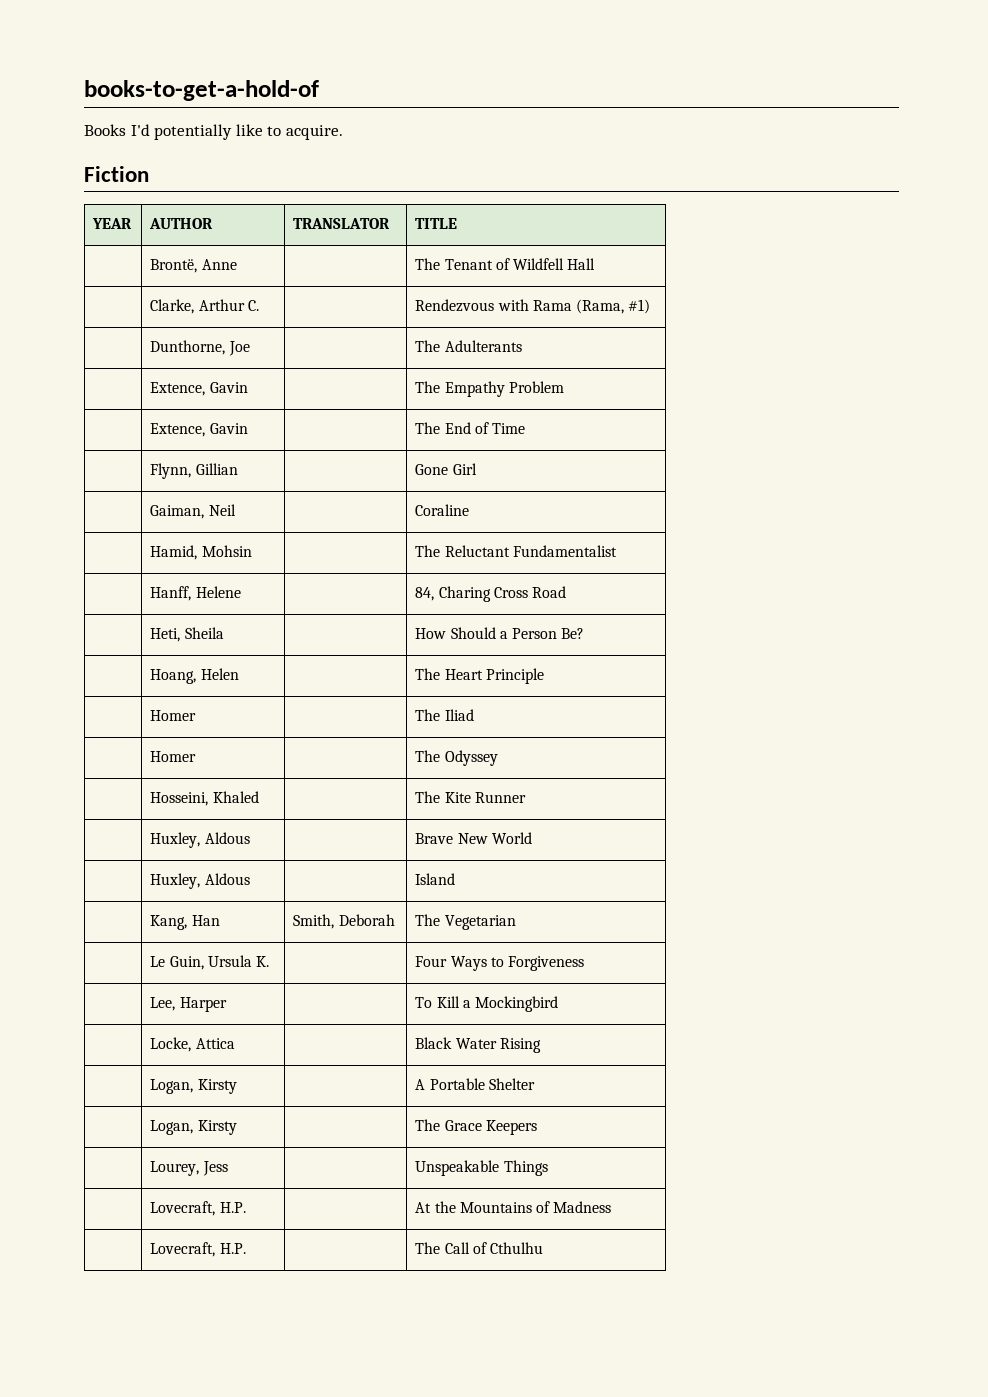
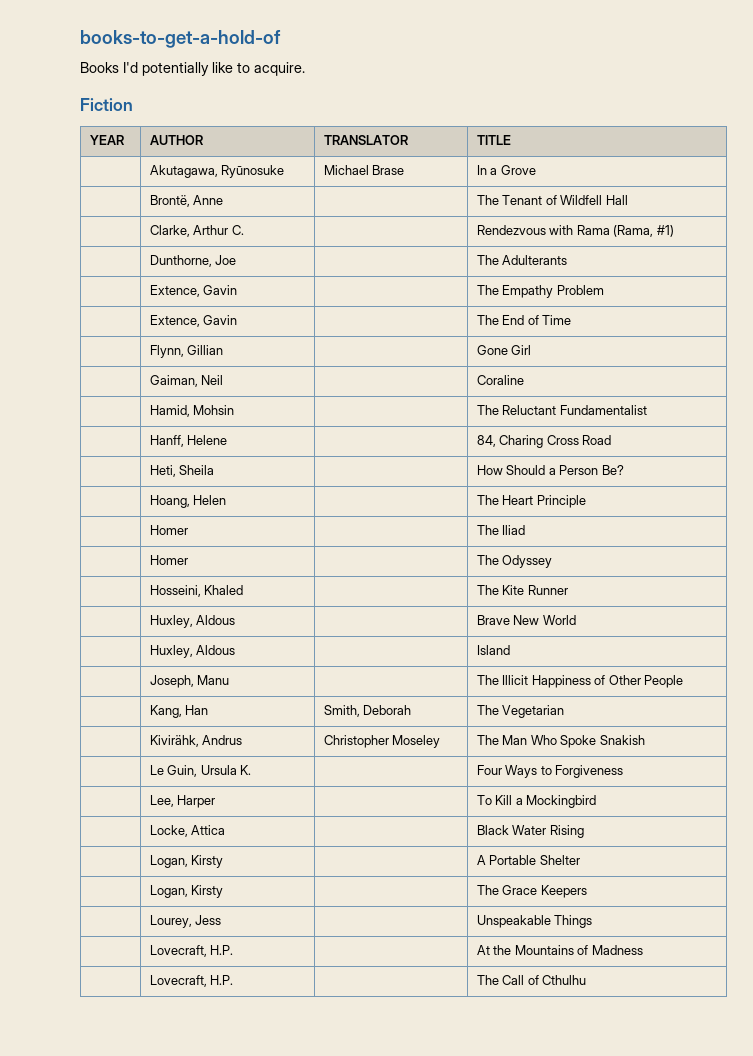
+ | Akutagawa, Ryūnosuke | Michael Brase | In a Grove
+ | Joseph, Manu | | The Illicit Happiness of Other People
+ | Kivirähk, Andrus | Christopher Moseley | The Man Who Spoke Snakish

